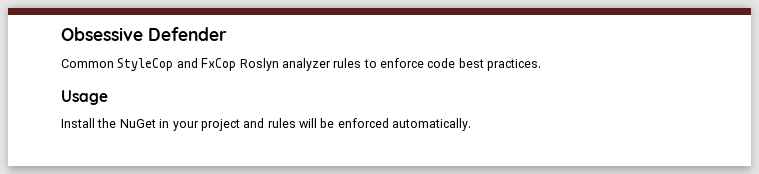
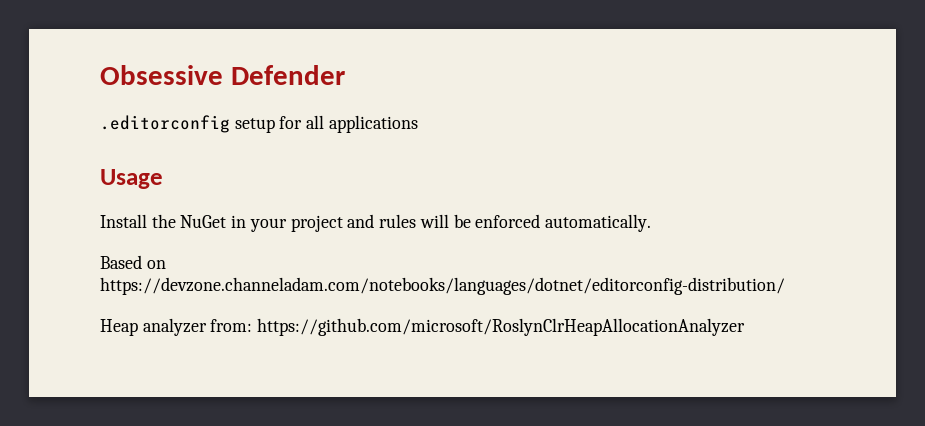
- Common StyleCop and FxCop Roslyn analyzer rules to enforce code best practices.
+ .editorconfig setup for all applications
+ Based on https://devzone.channeladam.com/notebooks/languages/dotnet/editorconfig-distribution/
+ Heap analyzer from: https://github.com/microsoft/RoslynClrHeapAllocationAnalyzer

